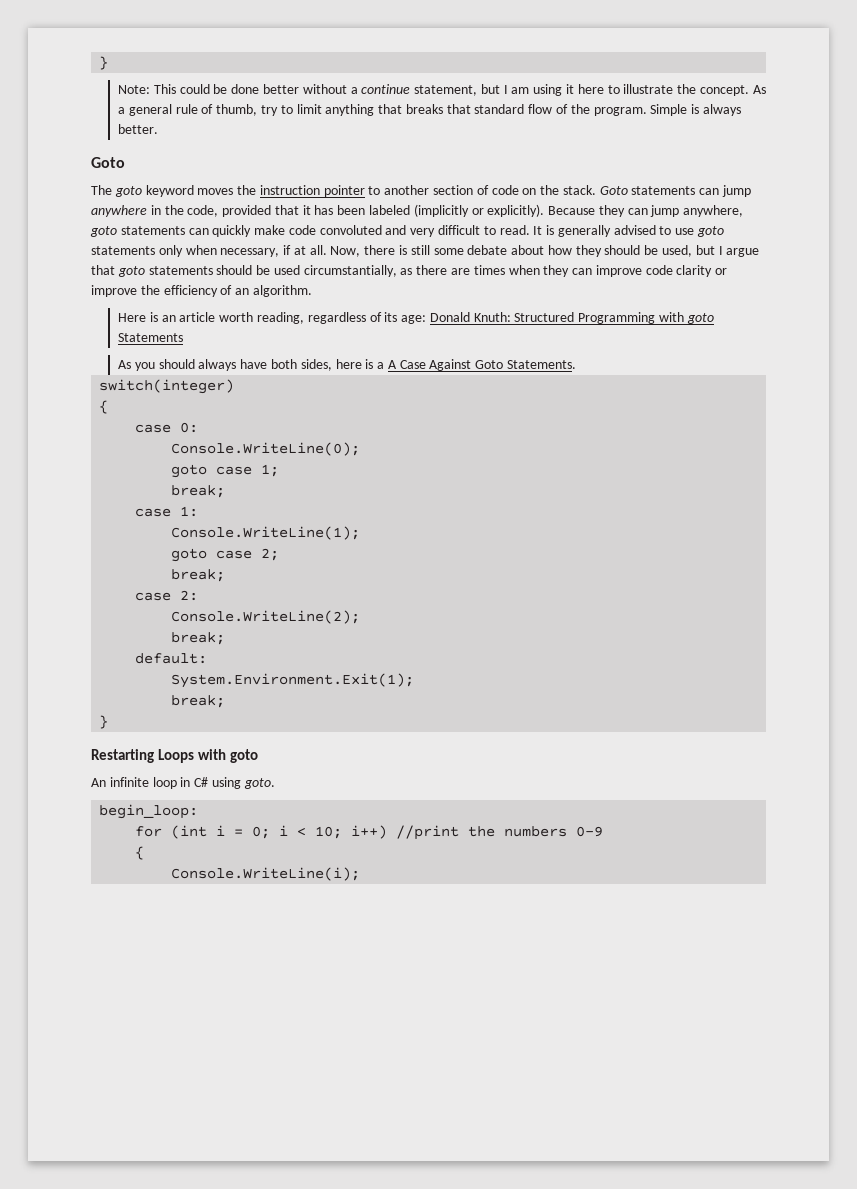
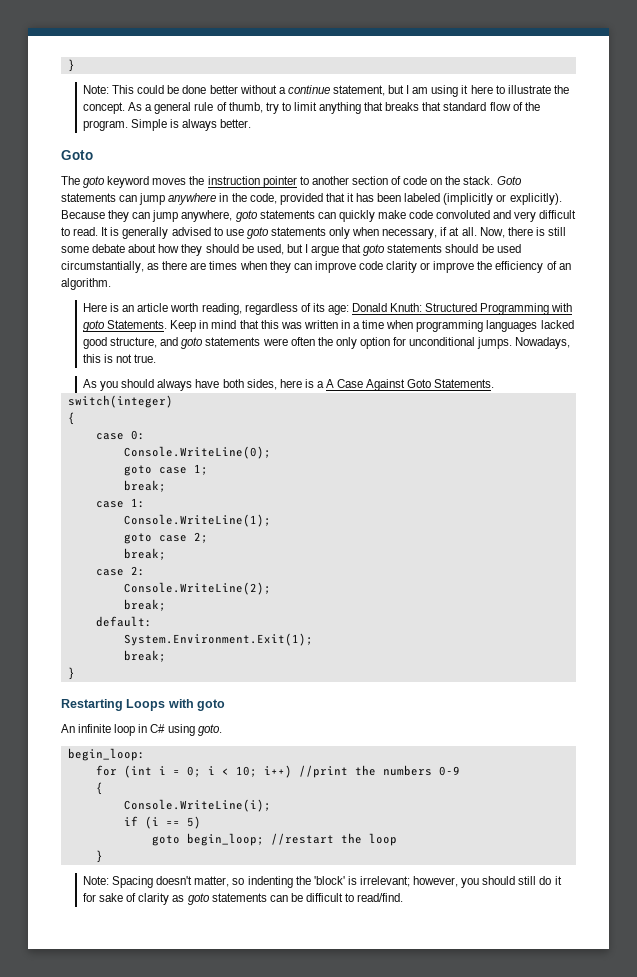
- Here is an article worth reading, regardless of its age: Donald Knuth: Structured Programming with goto Statements
+ Here is an article worth reading, regardless of its age: Donald Knuth: Structured Programming with goto Statements. Keep in mind that this was written in a time when programming languages lacked good structure, and goto statements were often the only option for unconditional jumps. Nowadays, this is not true.
+ if (i == 5)
+ goto begin_loop; //restart the loop
+ }
+ Note: Spacing doesn't matter, so indenting the 'block' is irrelevant; however, you should still do it for sake of clarity as goto statements can be difficult to read/find.

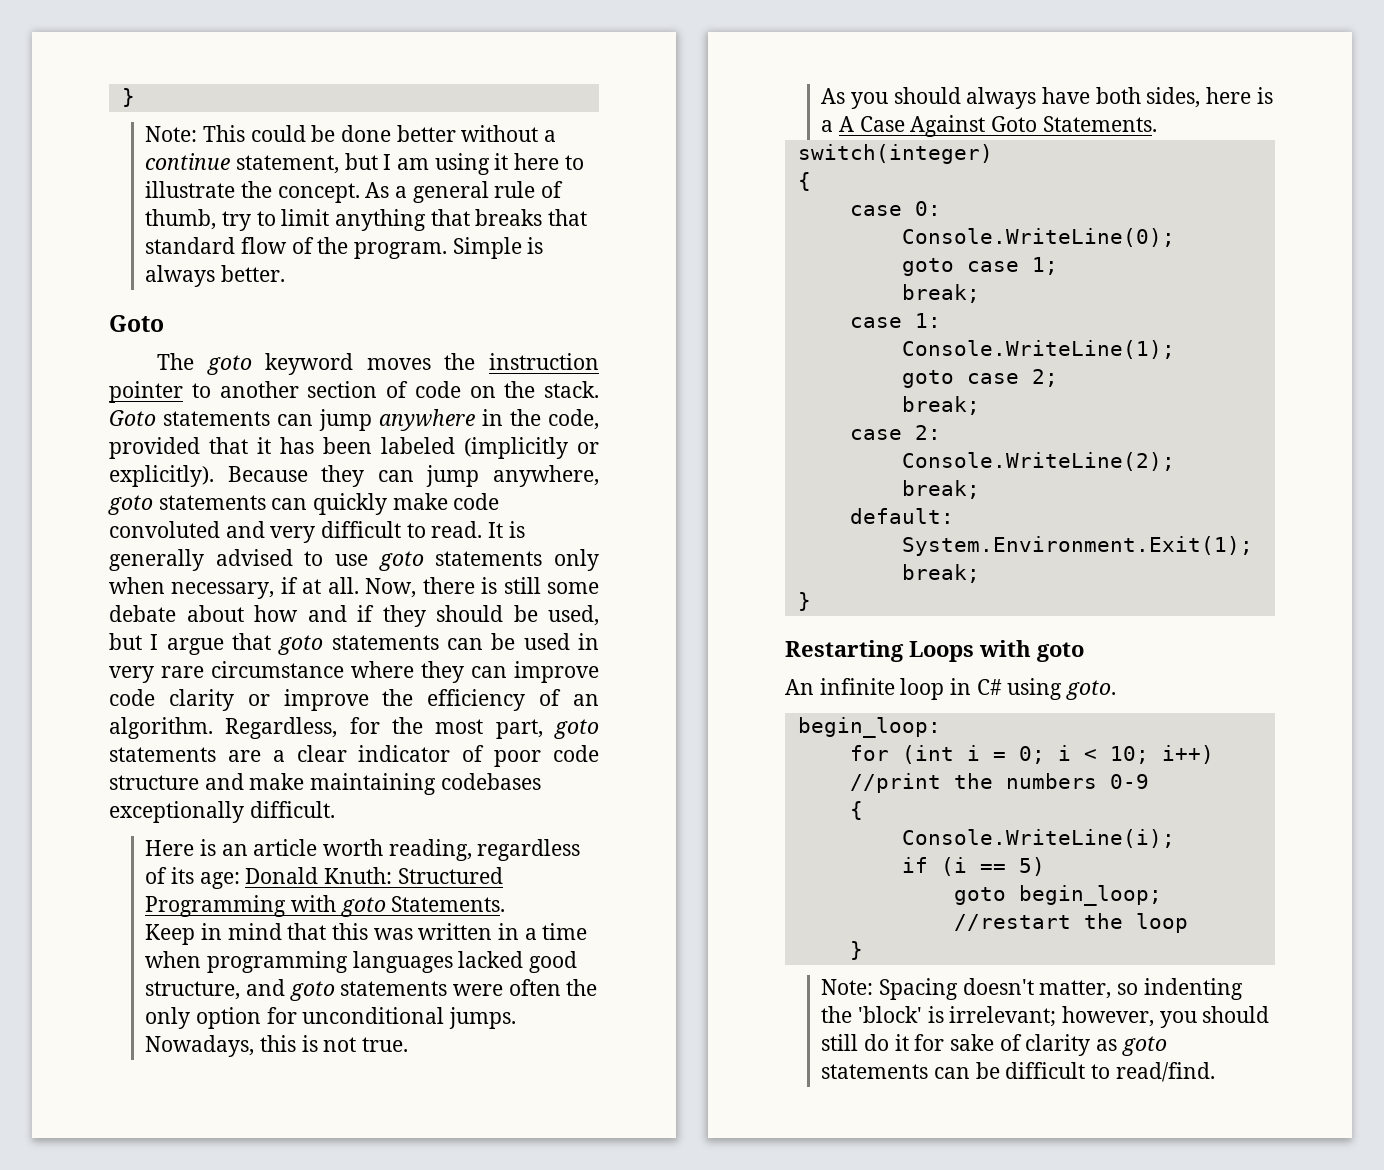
- Now, there is still some debate about how they should be used, but I argue that goto statements should be used circumstantially, as there are times when they can improve code clarity or improve the efficiency of an algorithm.
+ Now, there is still some debate about how and if they should be used, but I argue that goto statements can be used in very rare circumstance where they can improve code clarity or improve the efficiency of an algorithm. Regardless, for the most part, goto statements are a clear indicator of poor code structure and make maintaining codebases exceptionally difficult.
- Here is an article worth reading, regardless of its age: Donald Knuth: Structured Programming with goto Statements. Keep in mind that this was written in a time when programming languages lacked good structure, and goto statements were often the only option for unconditional jumps.
+ Here is an article worth reading, regardless of its age: Donald Knuth: Structured Programming with goto Statements.
+ Keep in mind that this was written in a time when programming languages lacked good structure, and goto statements were often the only option for unconditional jumps.

